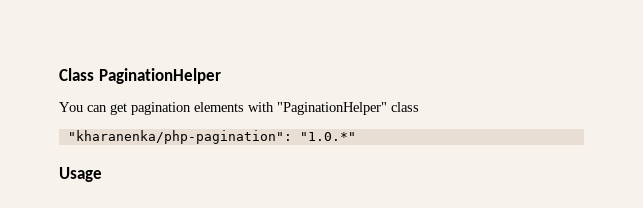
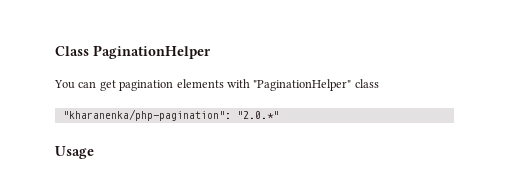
- "kharanenka/php-pagination": "1.0.*"
+ "kharanenka/php-pagination": "2.0.*"

